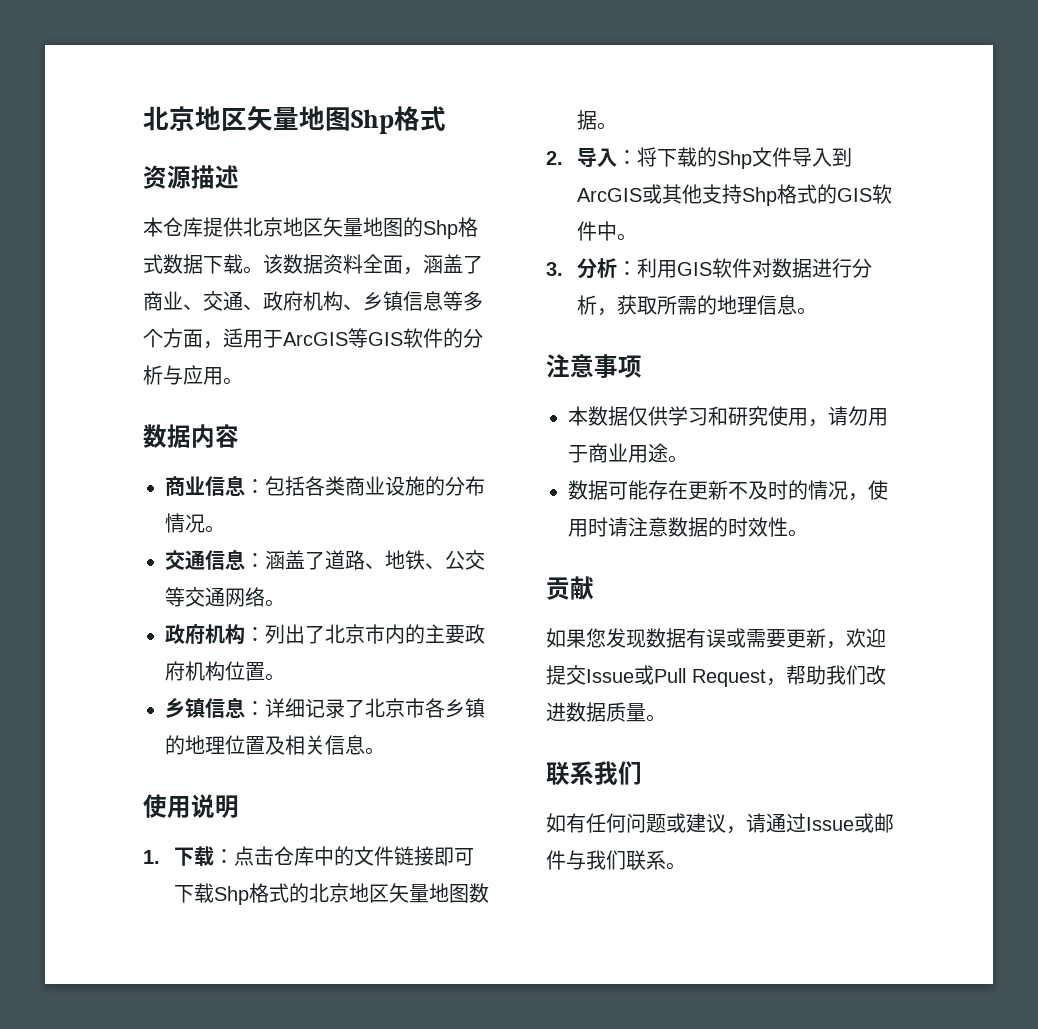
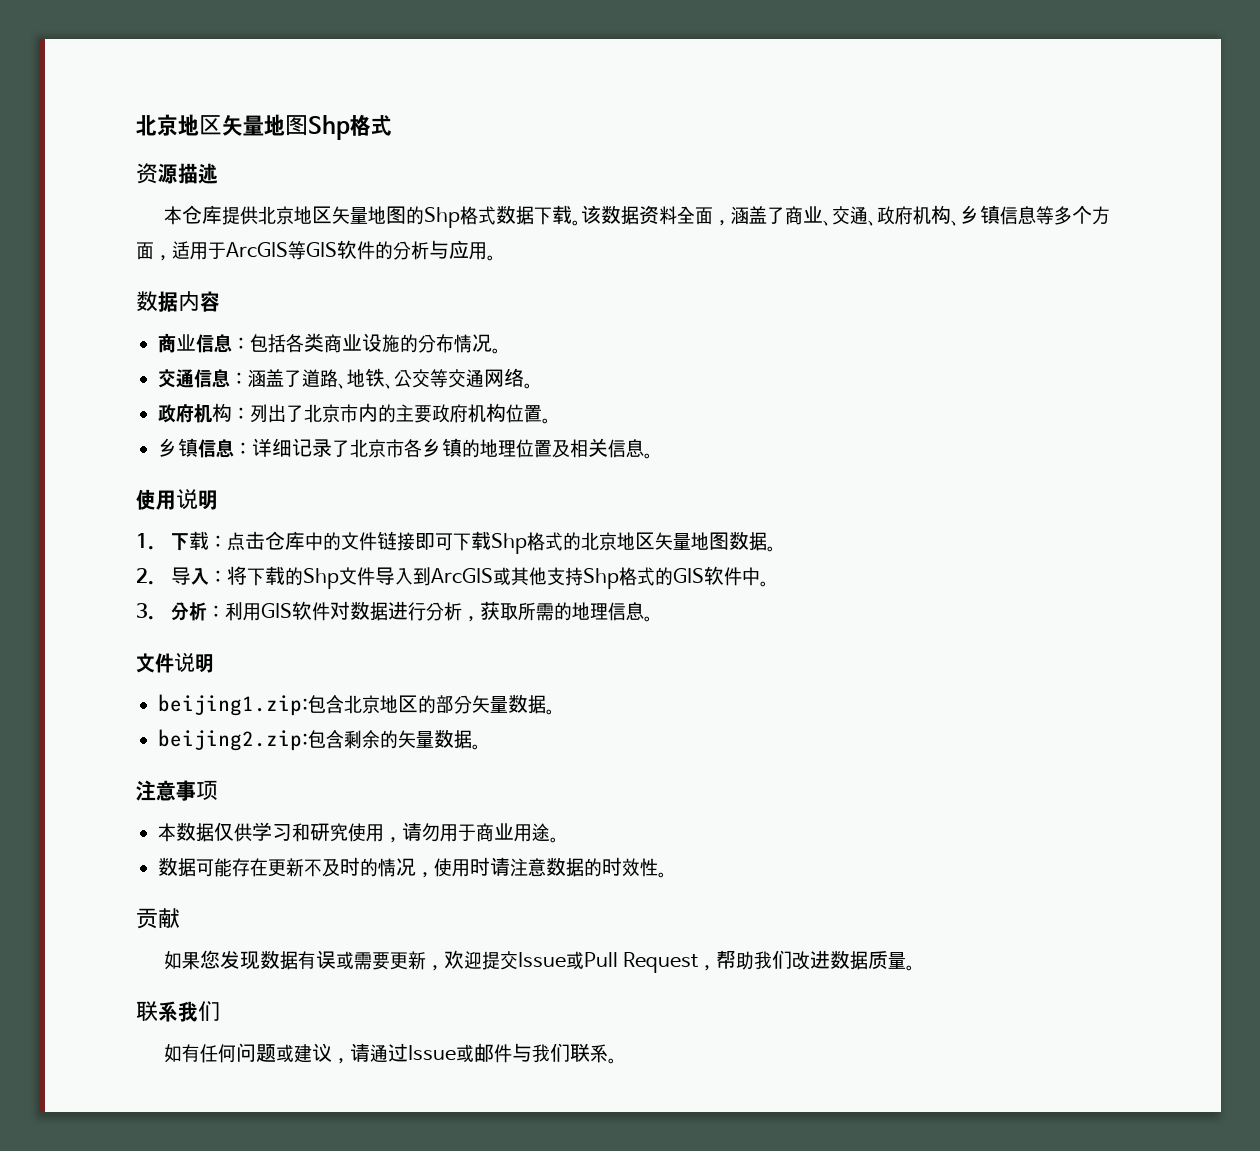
+ 文件说明
+ beijing1.zip:包含北京地区的部分矢量数据。
+ beijing2.zip:包含剩余的矢量数据。

